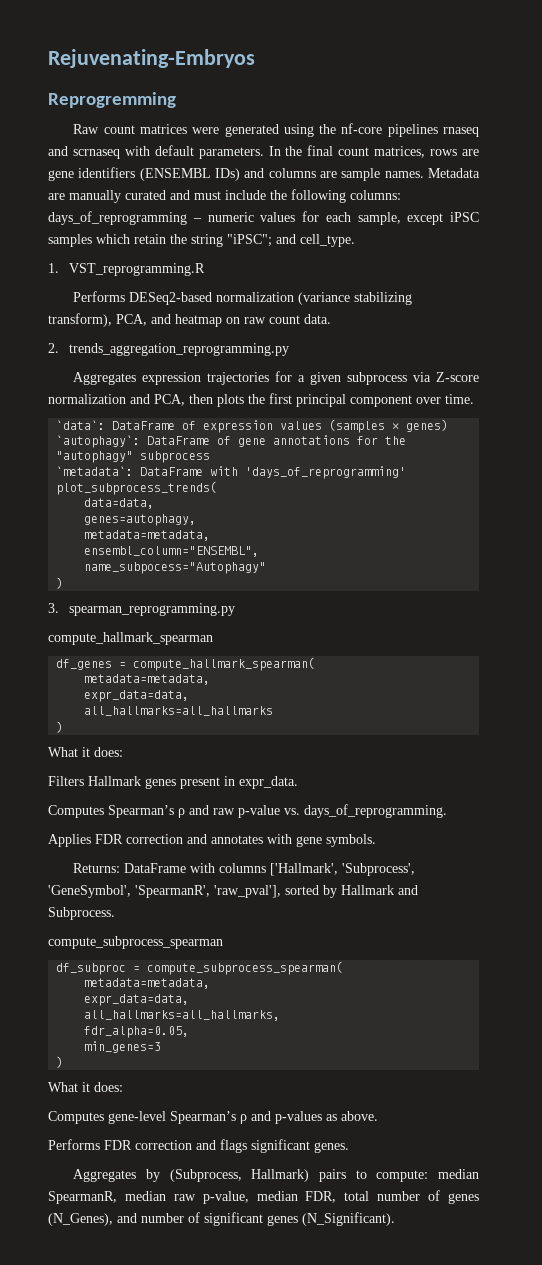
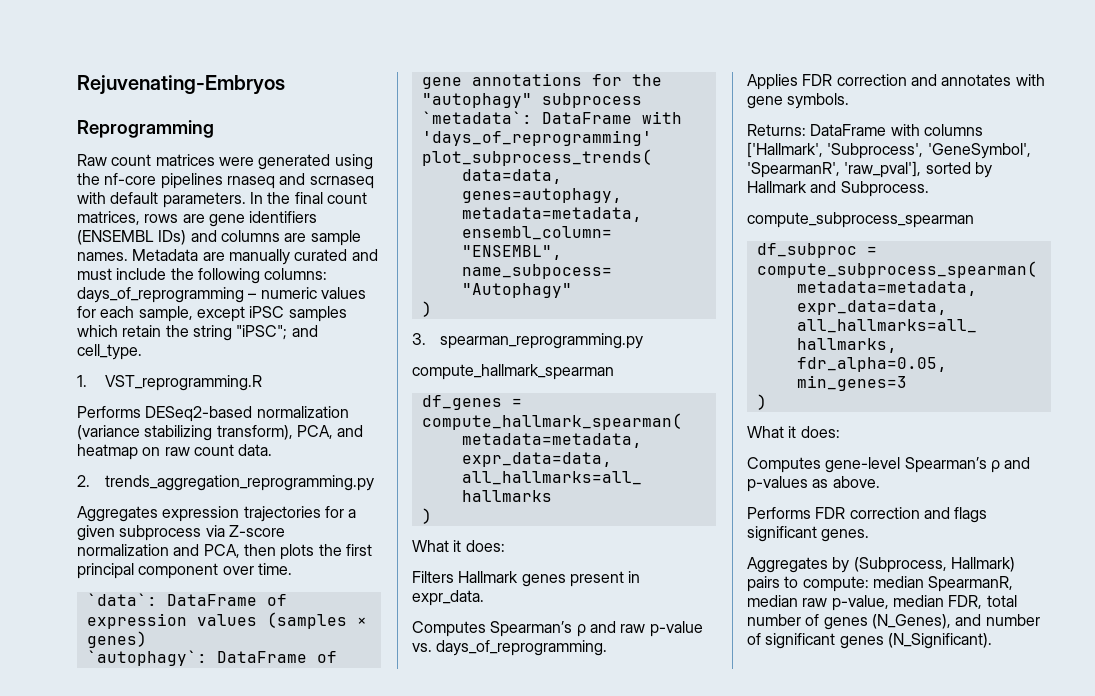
- Reprogremming
+ Reprogramming

